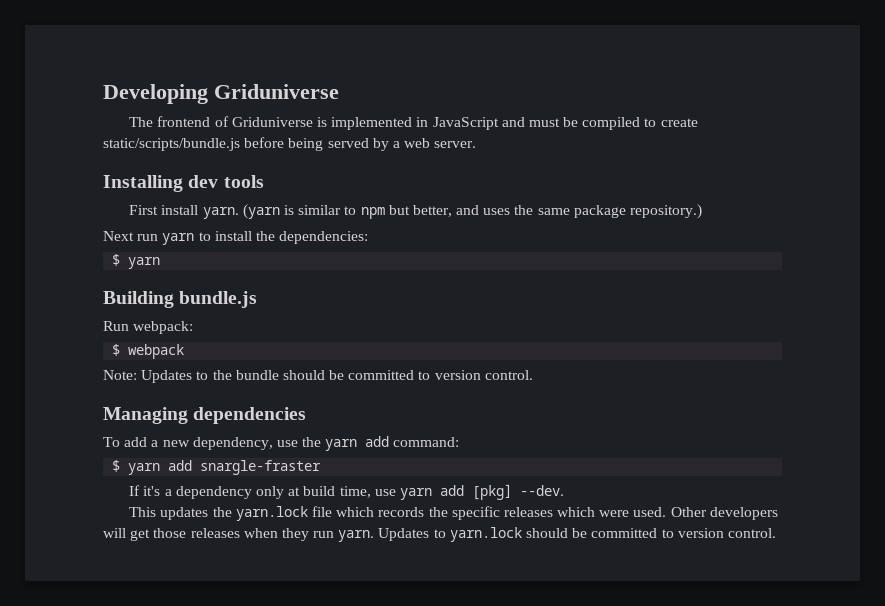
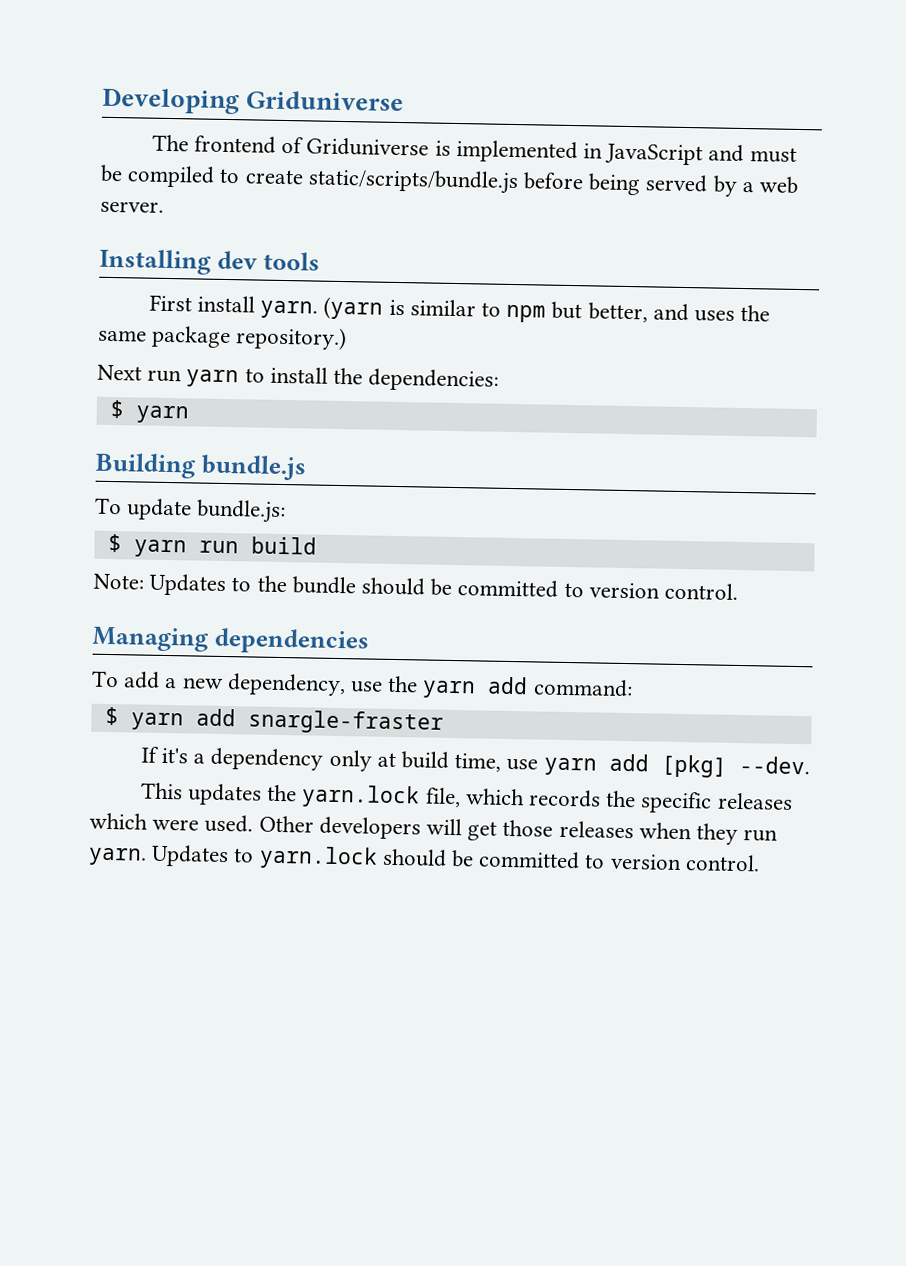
- Run webpack:
- $ webpack
+ To update bundle.js:
+ $ yarn run build
- This updates the yarn.lock file which records the specific releases which were used.
+ This updates the yarn.lock file, which records the specific releases which were used.

